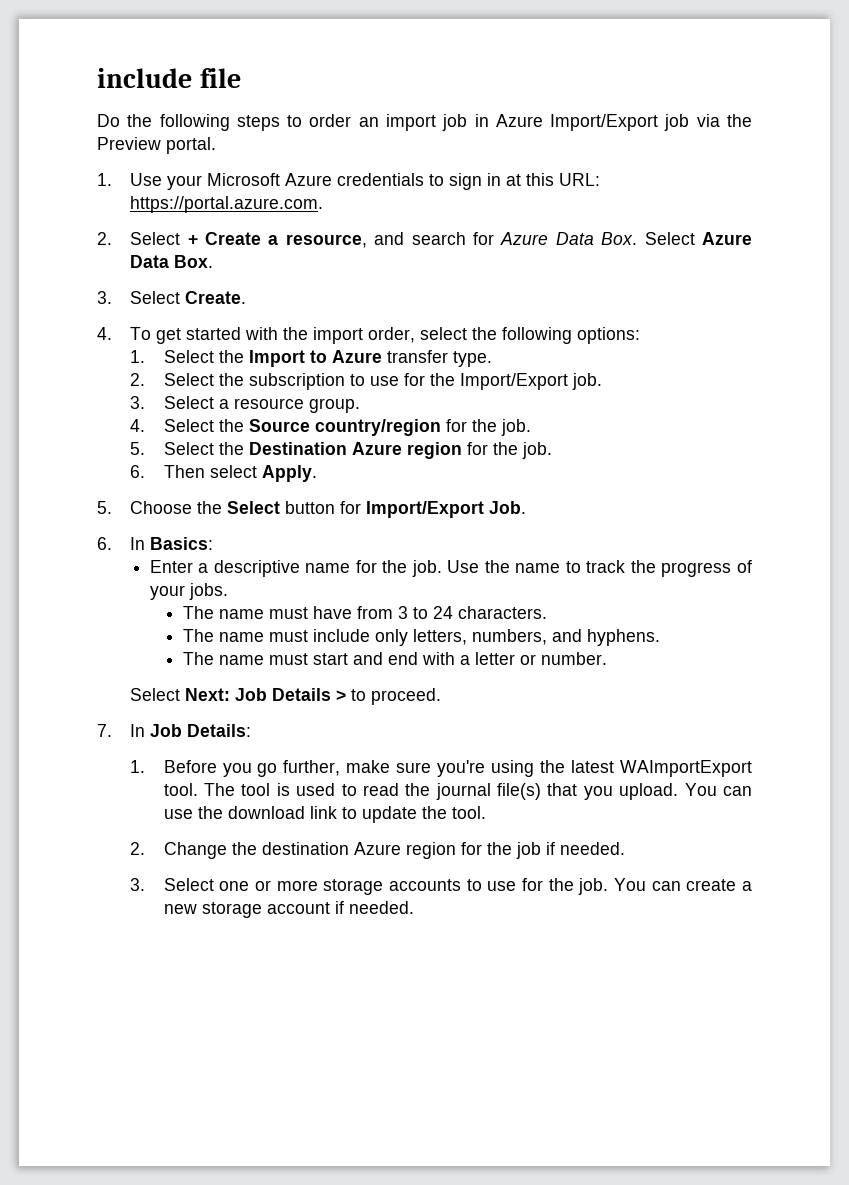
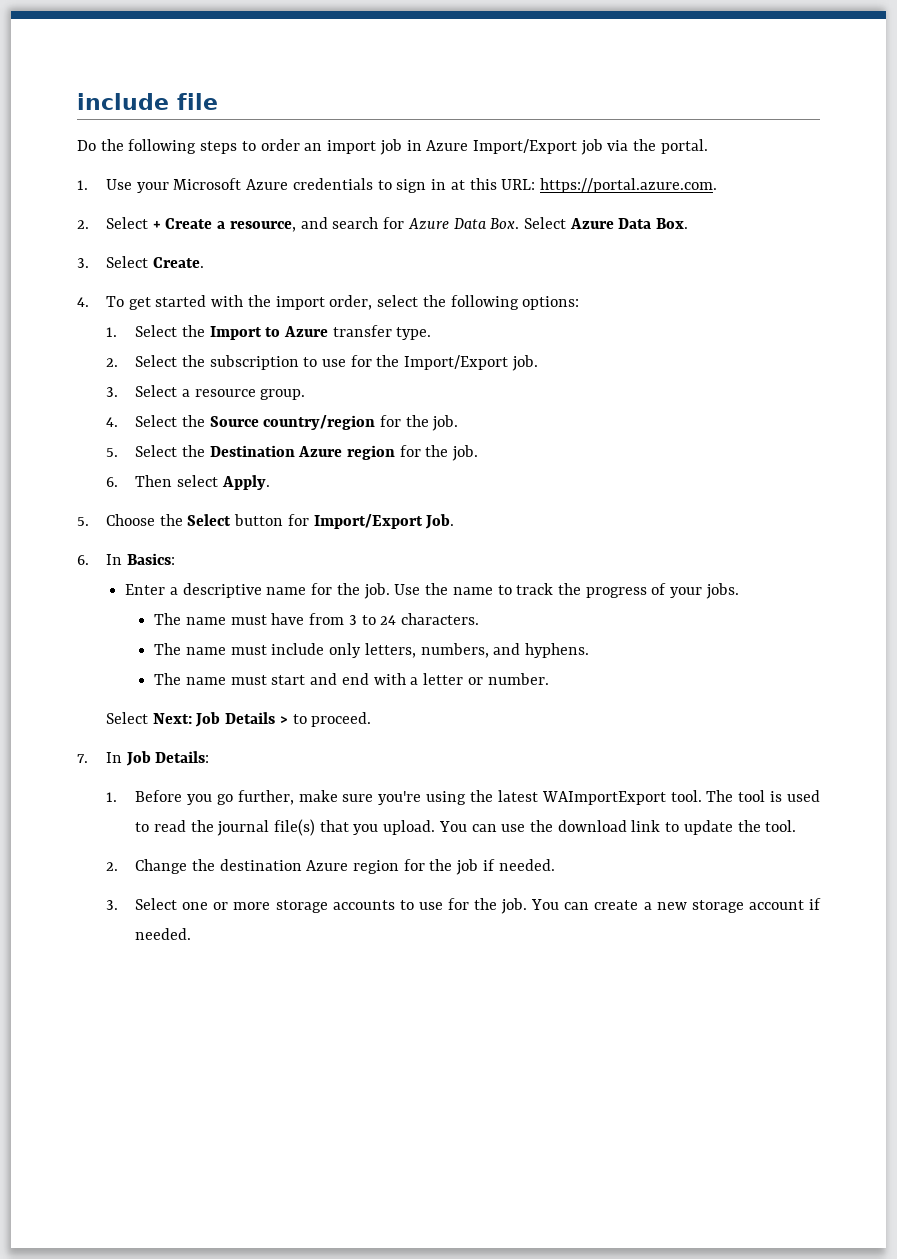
- Do the following steps to order an import job in Azure Import/Export job via the Preview portal.
+ Do the following steps to order an import job in Azure Import/Export job via the portal.

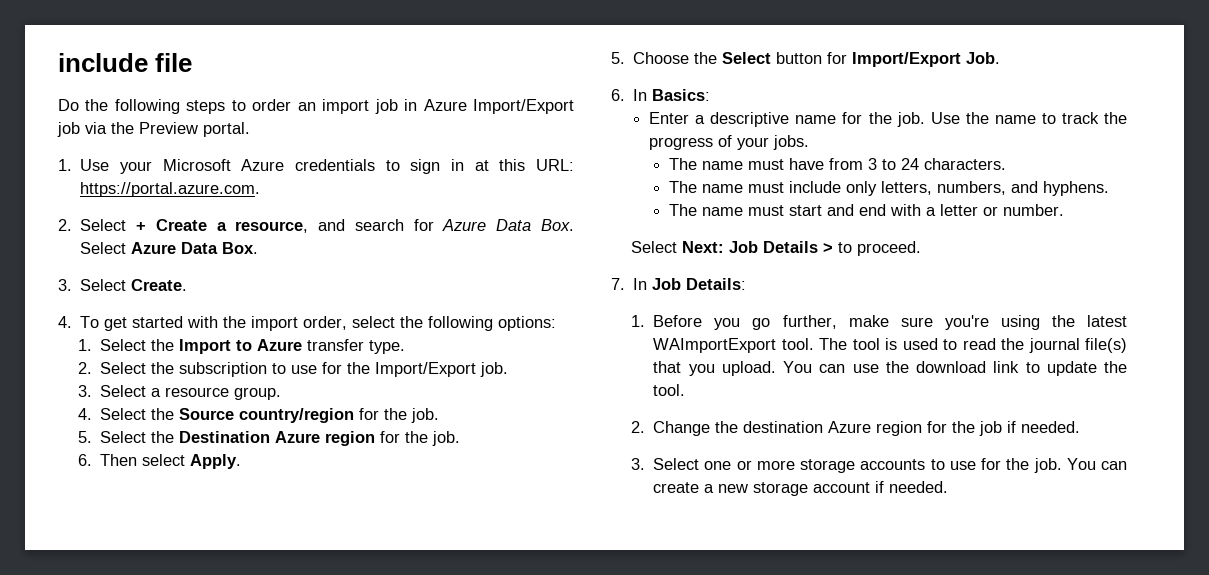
- Do the following steps to order an import job in Azure Import/Export job via the portal.
+ Do the following steps to order an import job in Azure Import/Export job via the Preview portal.

